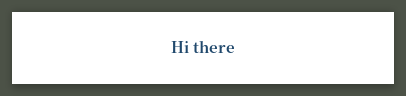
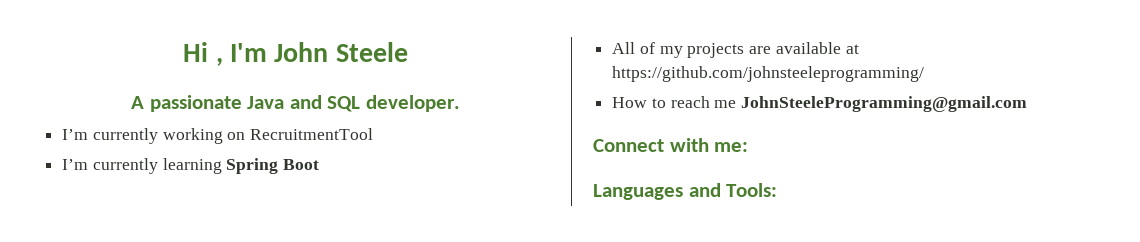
- Hi there
+ Hi , I'm John Steele
+ A passionate Java and SQL developer.
+ I’m currently working on RecruitmentTool
+ I’m currently learning Spring Boot
+ All of my projects are available at https://github.com/johnsteeleprogramming/
+ How to reach me JohnSteeleProgramming@gmail.com
+ Connect with me:
+ Languages and Tools:

